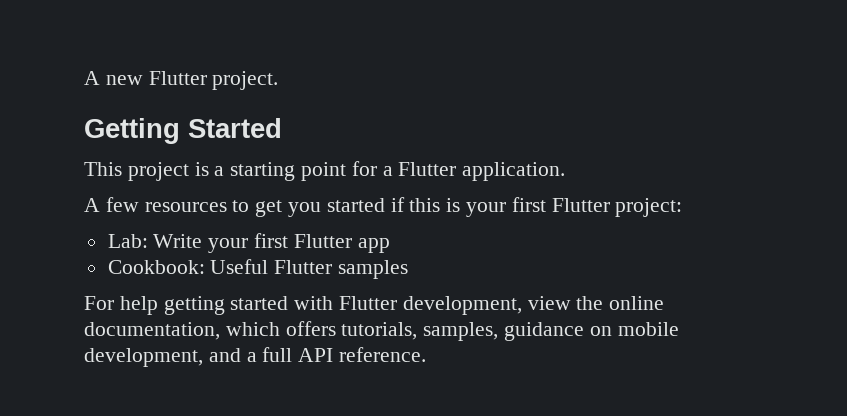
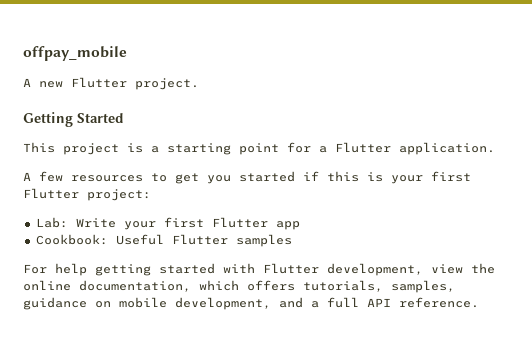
+ offpay_mobile

